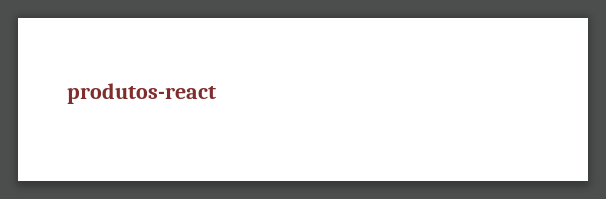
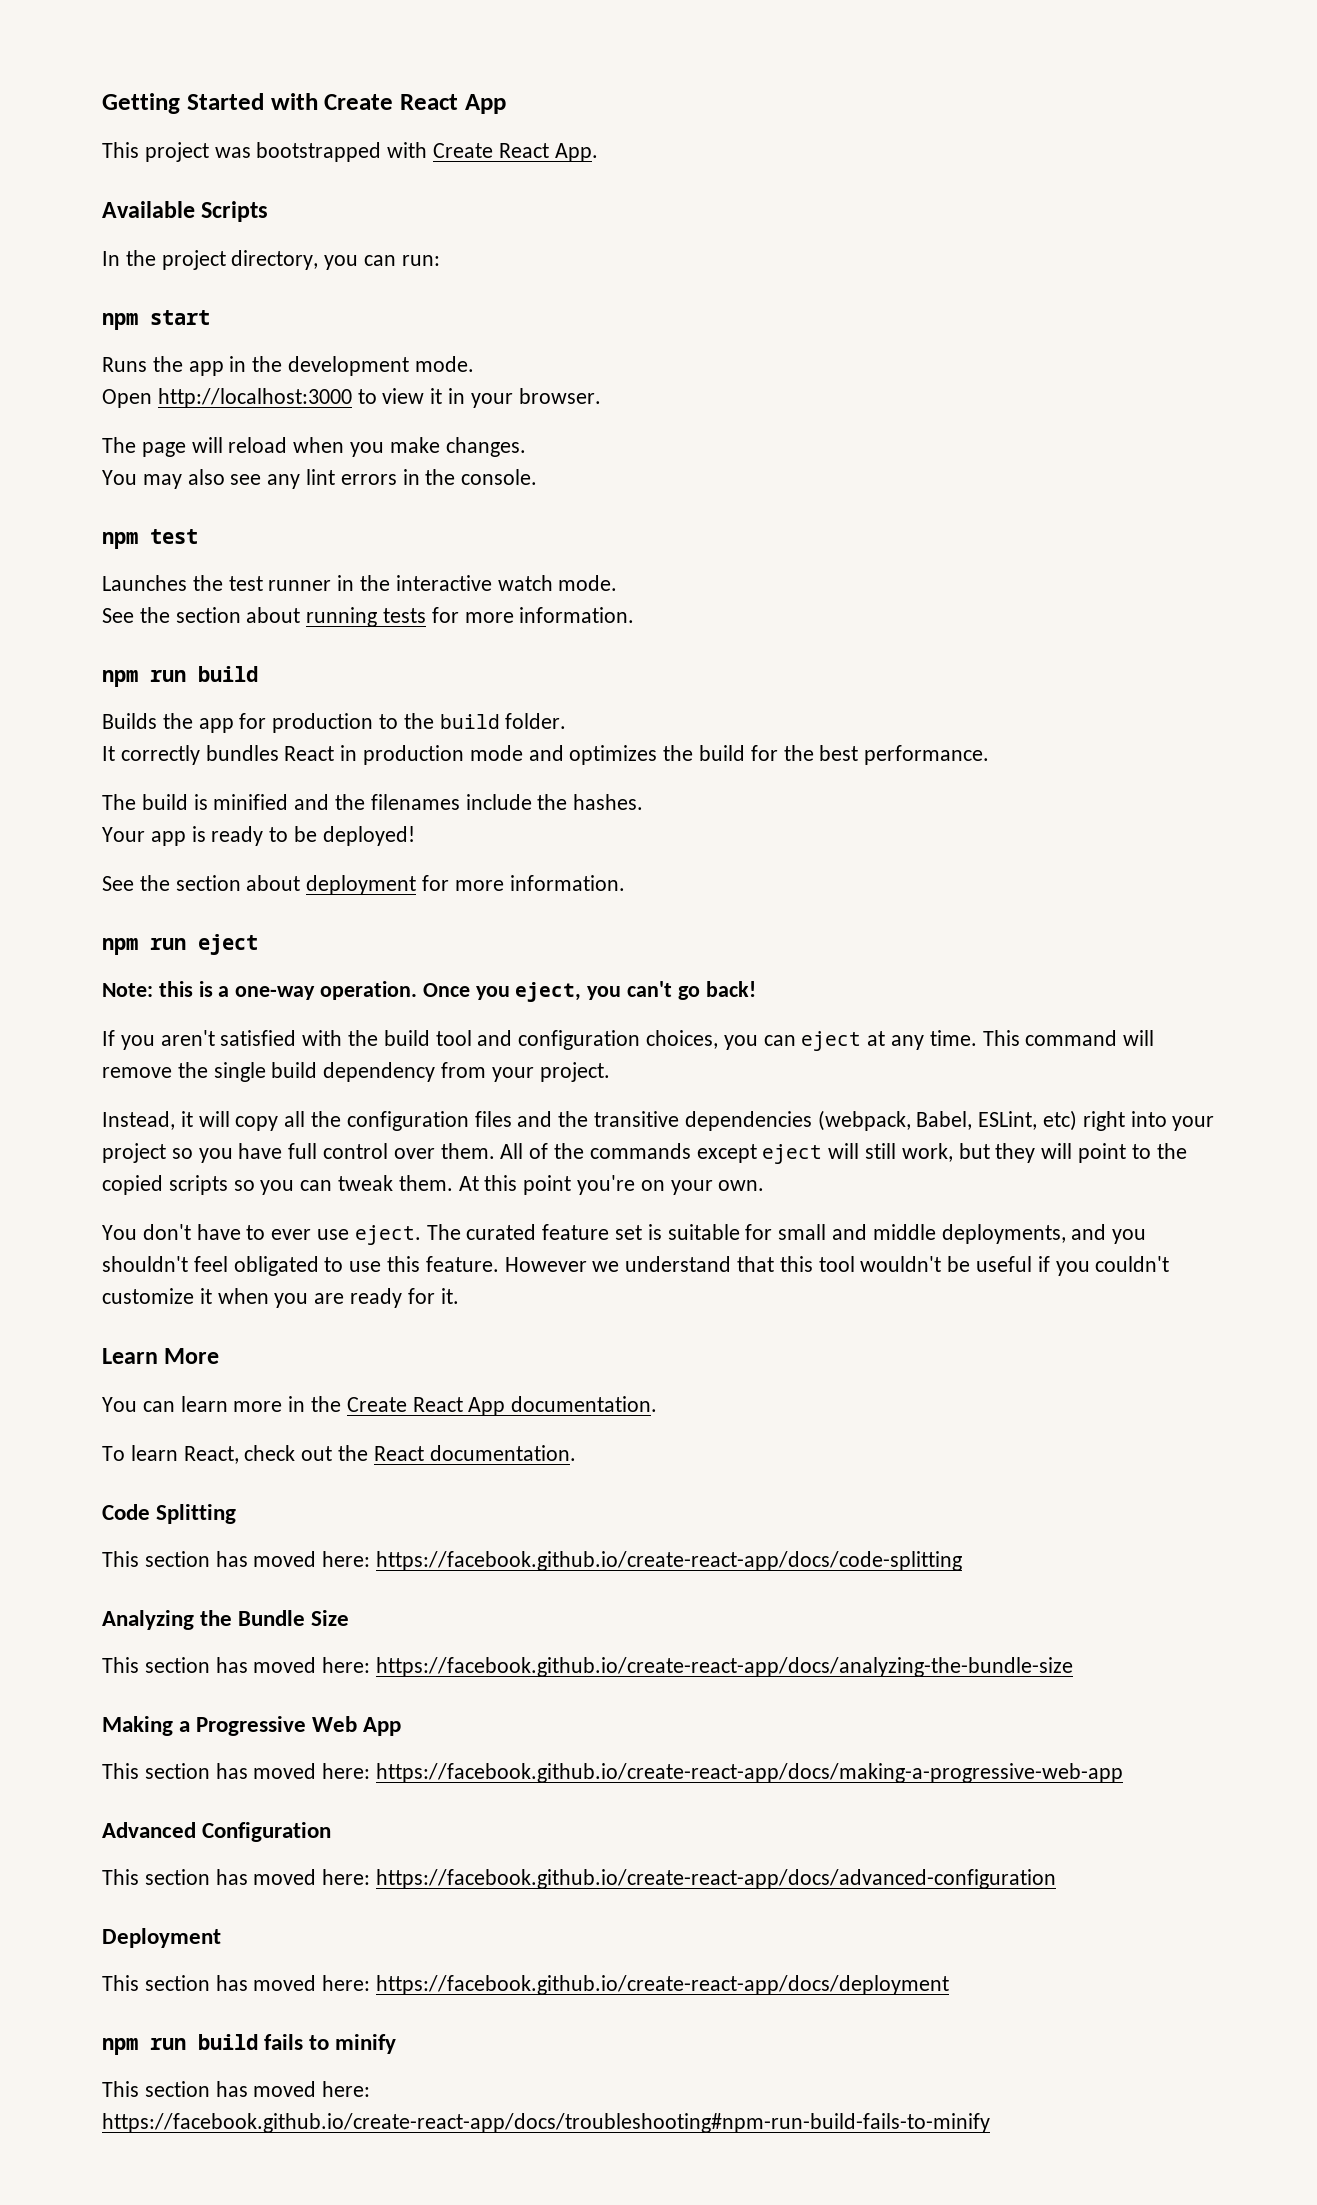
- produtos-react
+ Getting Started with Create React App
+ This project was bootstrapped with Create React App.
+ Available Scripts
+ In the project directory, you can run:
+ npm start
+ Runs the app in the development mode.
+ Open http://localhost:3000 to view it in your browser.
+ The page will reload when you make changes.
+ You may also see any lint errors in the console.
+ npm test
+ Launches the test runner in the interactive watch mode.
+ See the section about running tests for more information.
+ npm run build
+ Builds the app for production to the build folder.
+ It correctly bundles React in production mode and optimizes the build for the best performance.
+ The build is minified and the filenames include the hashes.
+ Your app is ready to be deployed!
+ See the section about deployment for more information.
+ npm run eject
+ Note: this is a one-way operation. Once you eject, you can't go back!
+ If you aren't satisfied with the build tool and configuration choices, you can eject at any time. This command will remove the single build dependency from your project.
+ Instead, it will copy all the configuration files and the transitive dependencies (webpack, Babel, ESLint, etc) right into your project so you have full control over them. All of the commands except eject will still work, but they will point to the copied scripts so you can tweak them. At this point you're on your own.
+ You don't have to ever use eject. The curated feature set is suitable for small and middle deployments, and you shouldn't feel obligated to use this feature. However we understand that this tool wouldn't be useful if you couldn't customize it when you are ready for it.
+ Learn More
+ You can learn more in the Create React App documentation.
+ To learn React, check out the React documentation.
+ Code Splitting
+ This section has moved here: https://facebook.github.io/create-react-app/docs/code-splitting
+ Analyzing the Bundle Size
+ This section has moved here: https://facebook.github.io/create-react-app/docs/analyzing-the-bundle-size
+ Making a Progressive Web App
+ This section has moved here: https://facebook.github.io/create-react-app/docs/making-a-progressive-web-app
+ Advanced Configuration
+ This section has moved here: https://facebook.github.io/create-react-app/docs/advanced-configuration
+ Deployment
+ This section has moved here: https://facebook.github.io/create-react-app/docs/deployment
+ npm run build fails to minify
+ This section has moved here: https://facebook.github.io/create-react-app/docs/troubleshooting#npm-run-build-fails-to-minify

